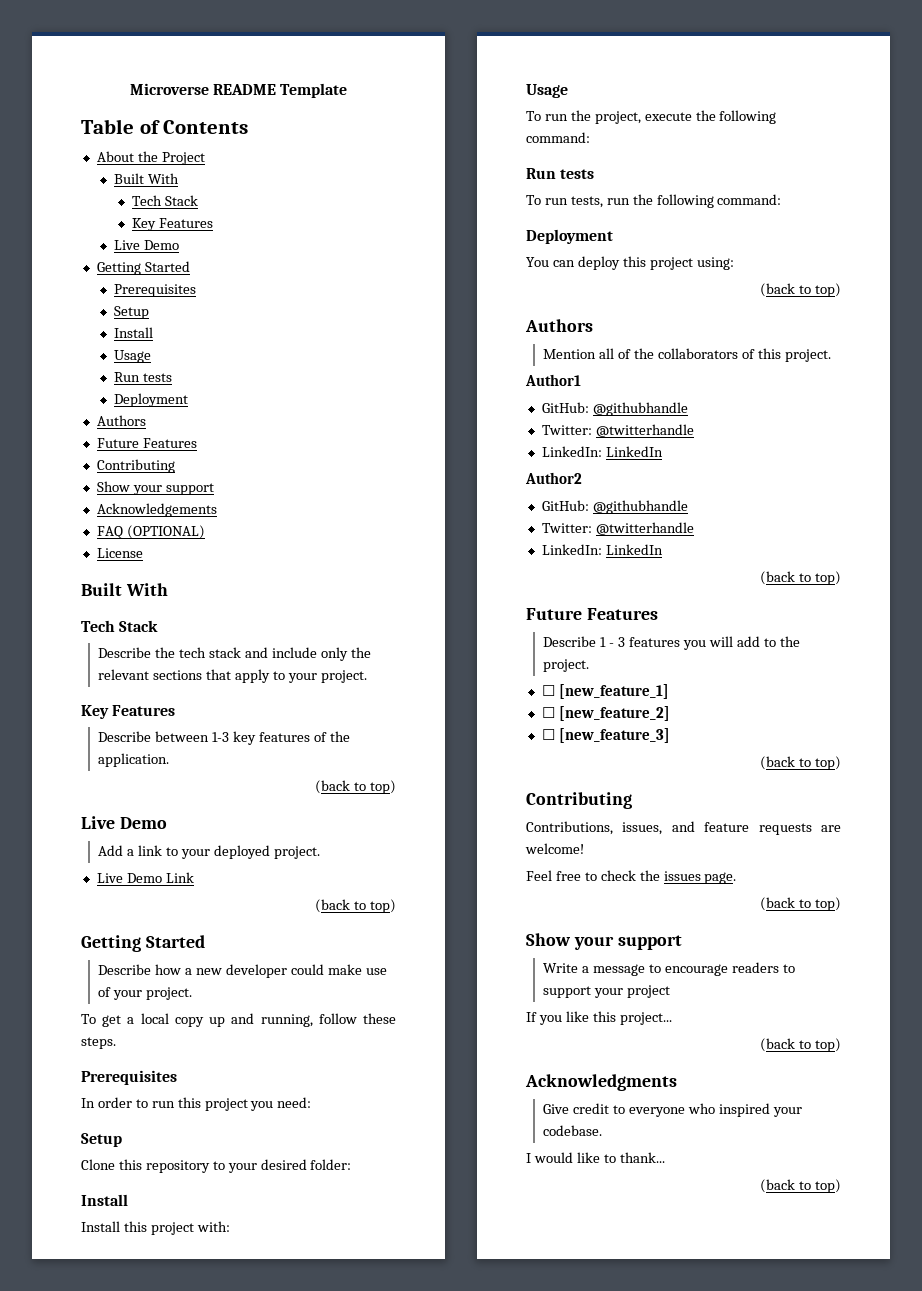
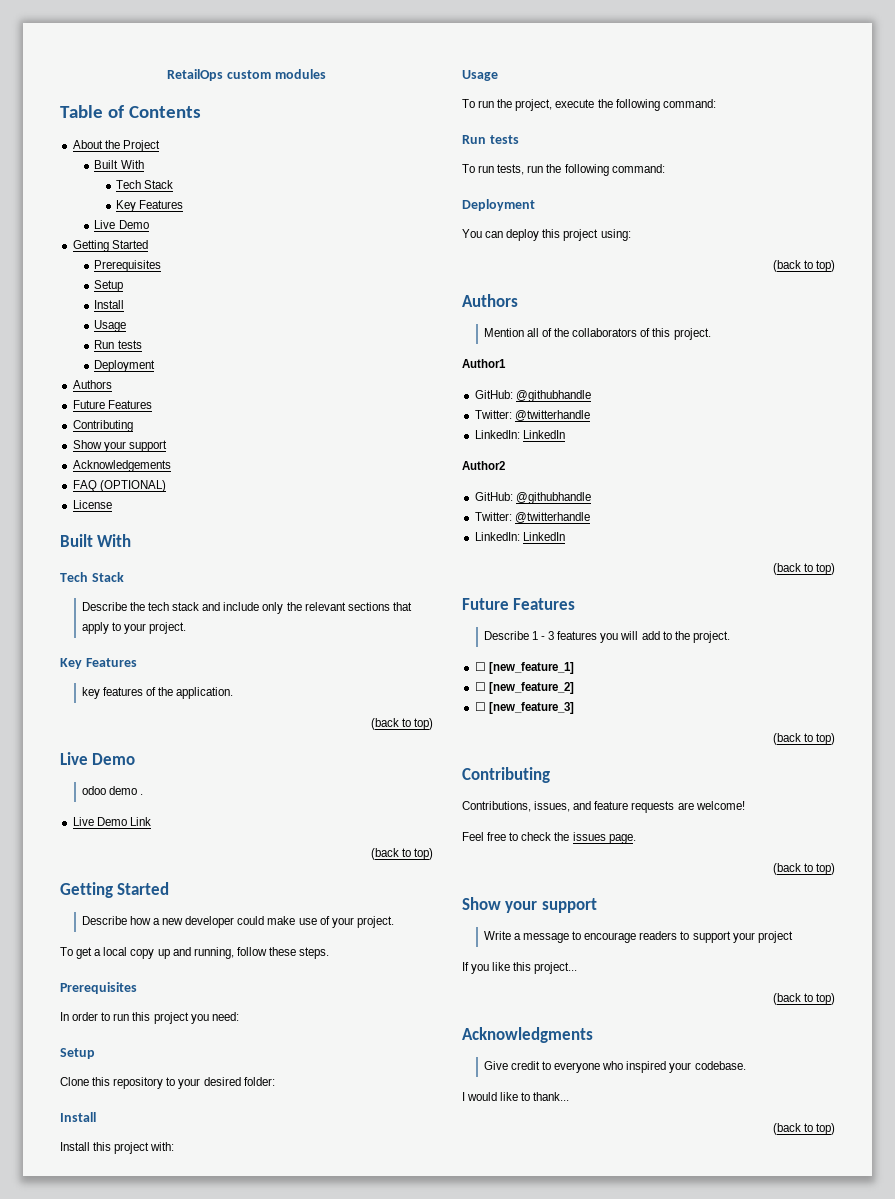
- Microverse README Template
+ RetailOps custom modules
- Describe between 1-3 key features of the application.
+ key features of the application.
- Add a link to your deployed project.
+ odoo demo .

